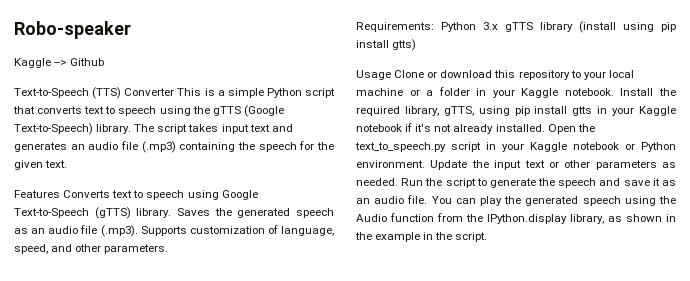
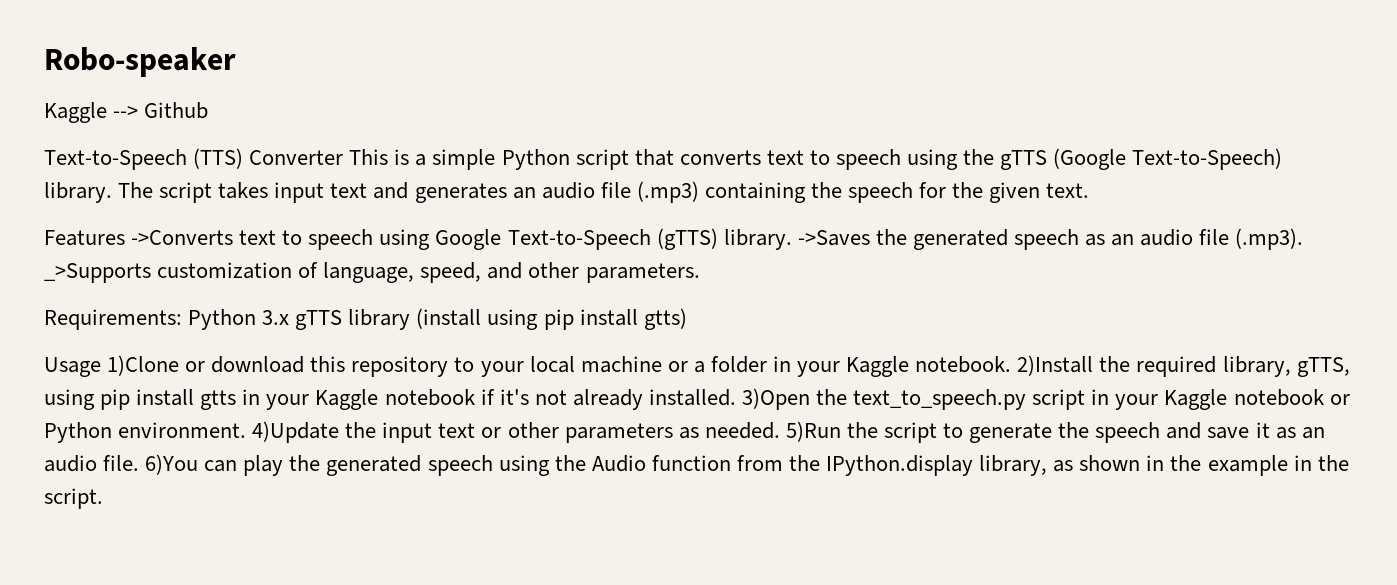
- Features Converts text to speech using Google Text-to-Speech (gTTS) library.
+ Features ->Converts text to speech using Google Text-to-Speech (gTTS) library.
- Saves the generated speech as an audio file (.mp3). Supports customization of language, speed, and other parameters.
+ ->Saves the generated speech as an audio file (.mp3). _>Supports customization of language, speed, and other parameters.
- Usage Clone or download this repository to your local machine or a folder in your Kaggle notebook.
+ Usage 1)Clone or download this repository to your local machine or a folder in your Kaggle notebook.
- Install the required library, gTTS, using pip install gtts in your Kaggle notebook if it's not already installed.
+ 2)Install the required library, gTTS, using pip install gtts in your Kaggle notebook if it's not already installed.
- Open the text_to_speech.py script in your Kaggle notebook or Python environment.
+ 3)Open the text_to_speech.py script in your Kaggle notebook or Python environment.
- Update the input text or other parameters as needed.
+ 4)Update the input text or other parameters as needed.
- Run the script to generate the speech and save it as an audio file.
+ 5)Run the script to generate the speech and save it as an audio file.
- You can play the generated speech using the Audio function from the IPython.display library, as shown in the example in the script.
+ 6)You can play the generated speech using the Audio function from the IPython.display library, as shown in the example in the script.

